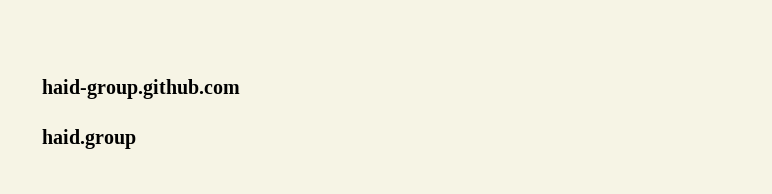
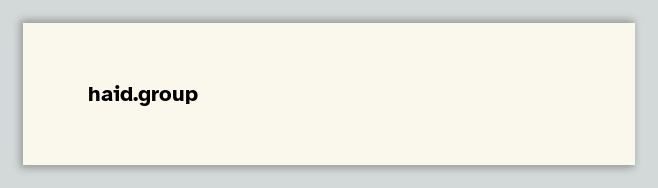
- haid-group.github.com

